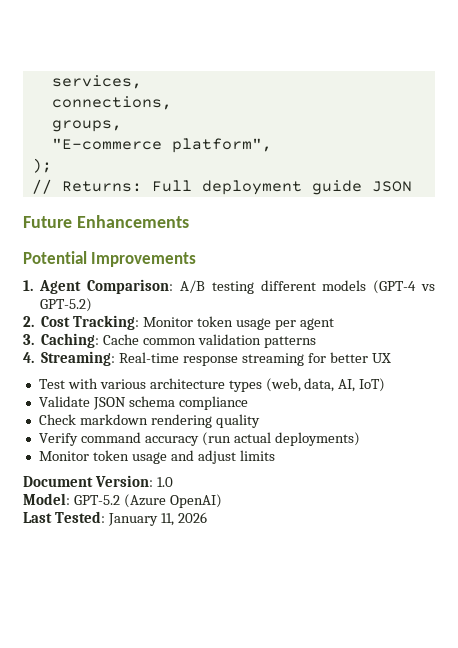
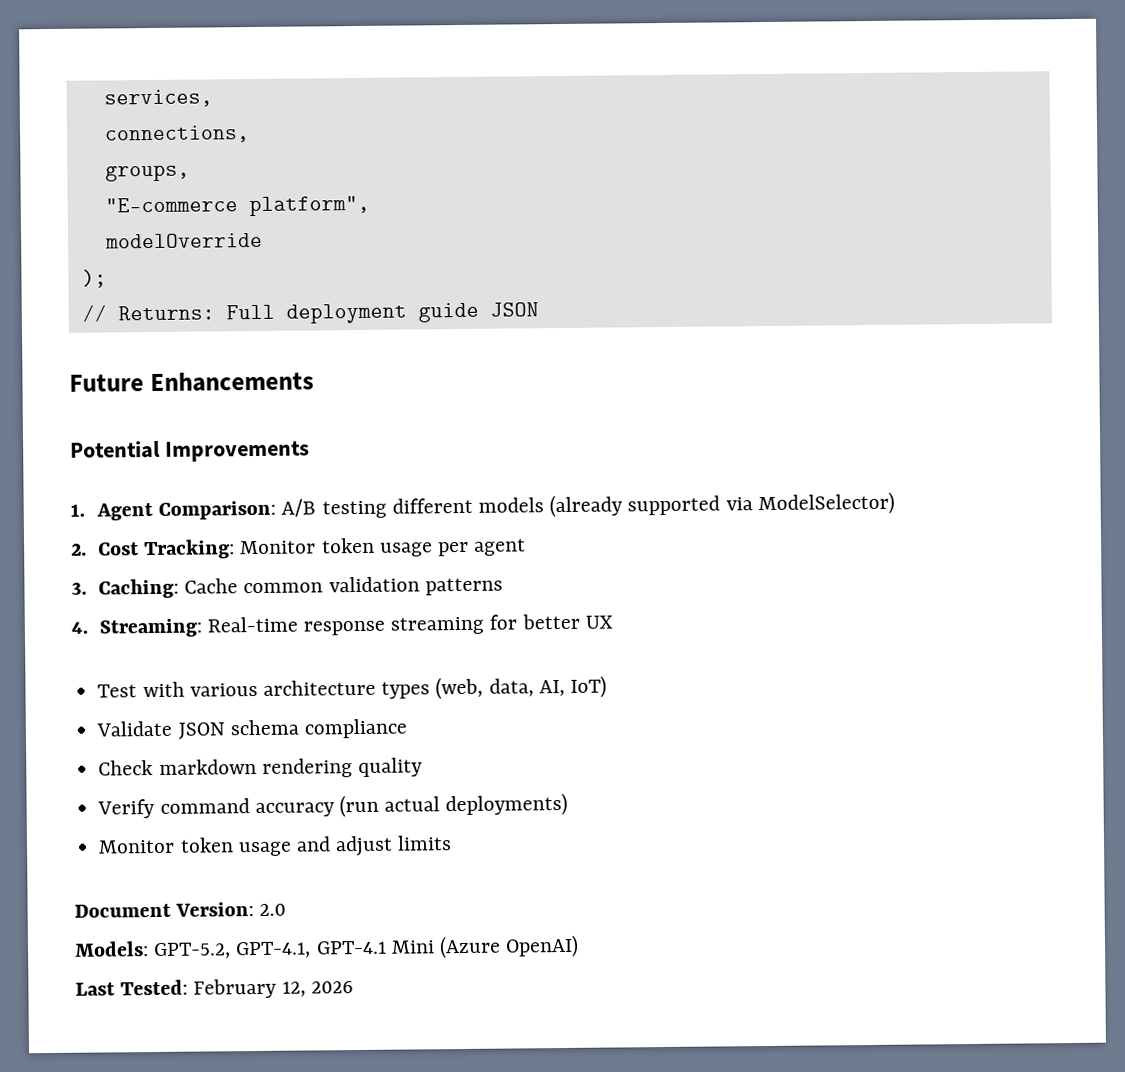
+ modelOverride
- 1. Agent Comparison: A/B testing different models (GPT-4 vs GPT-5.2)
+ 1. Agent Comparison: A/B testing different models (already supported via ModelSelector)
- Document Version: 1.0
- Model: GPT-5.2 (Azure OpenAI)
+ Document Version: 2.0
+ Models: GPT-5.2, GPT-4.1, GPT-4.1 Mini (Azure OpenAI)
- Last Tested: January 11, 2026
+ Last Tested: February 12, 2026

